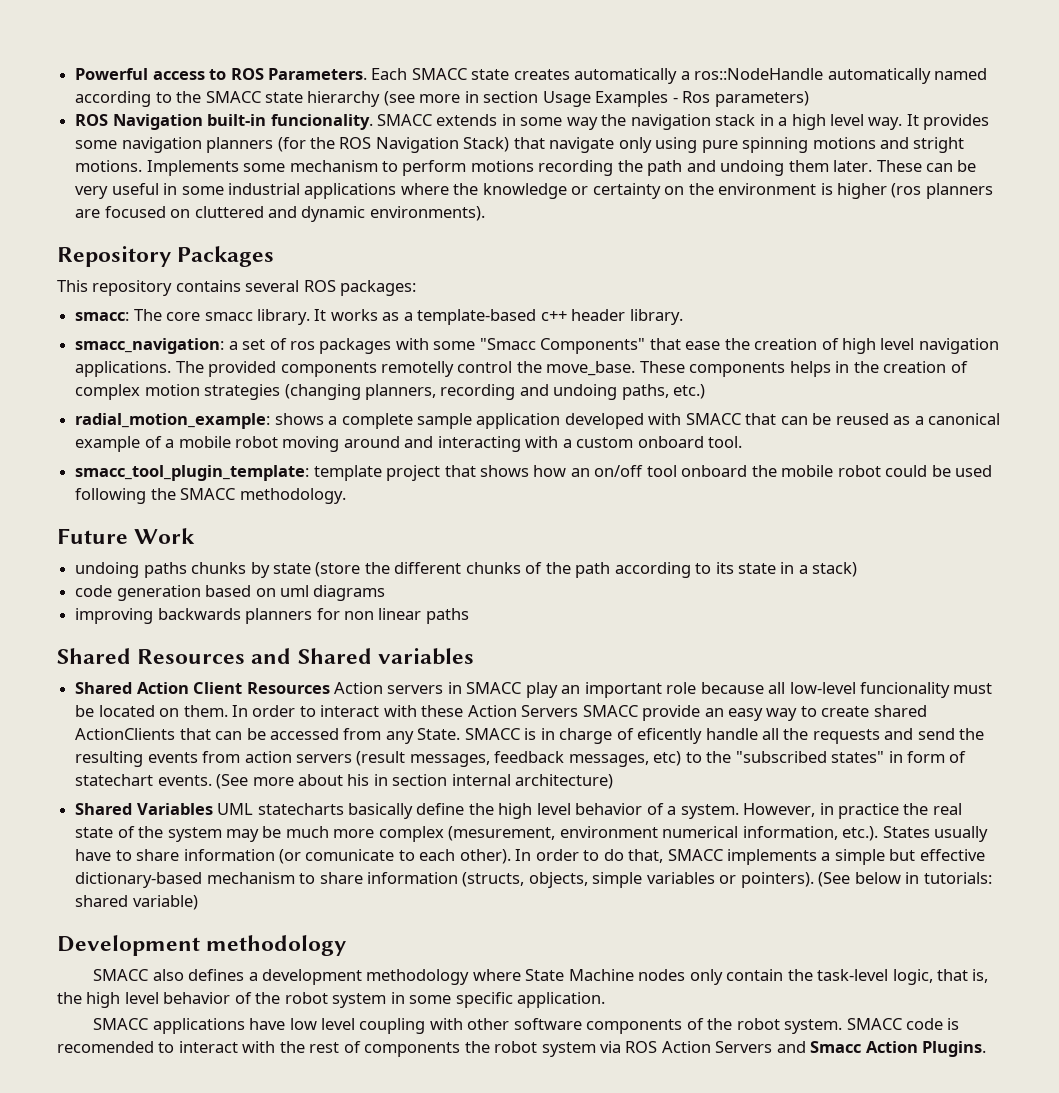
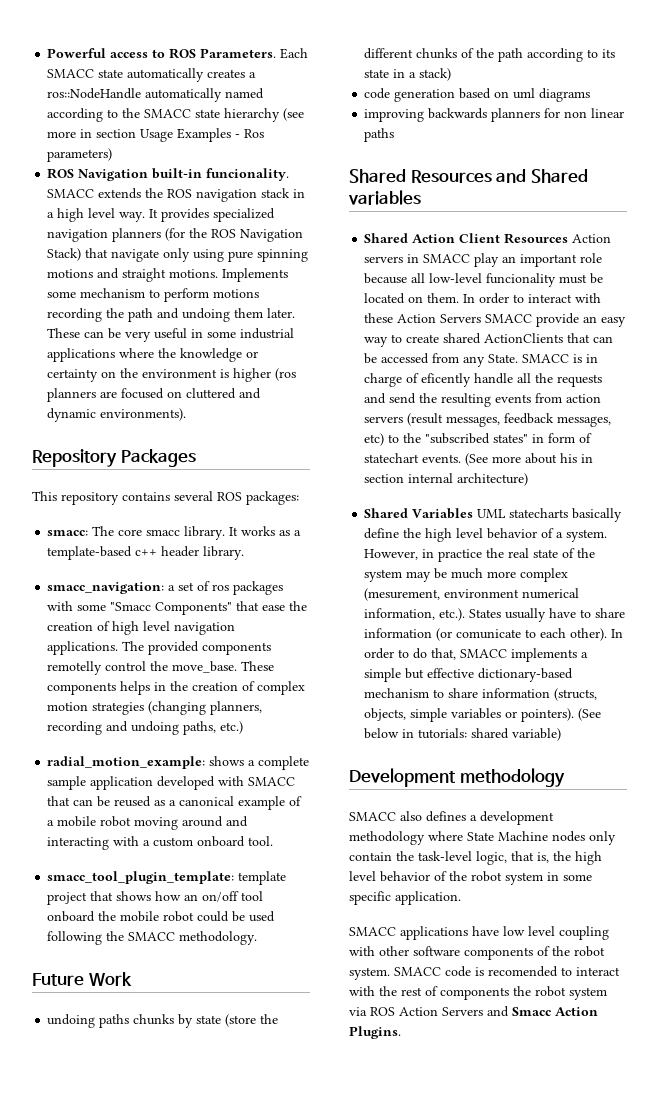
- Each SMACC state creates automatically a ros::NodeHandle automatically named according to the SMACC state hierarchy (see more in section Usage Examples - Ros parameters)
+ Each SMACC state automatically creates a ros::NodeHandle automatically named according to the SMACC state hierarchy (see more in section Usage Examples - Ros parameters)
- SMACC extends in some way the navigation stack in a high level way.
+ SMACC extends the ROS navigation stack in a high level way.
- It provides some navigation planners (for the ROS Navigation Stack) that navigate only using pure spinning motions and stright motions.
+ It provides specialized navigation planners (for the ROS Navigation Stack) that navigate only using pure spinning motions and straight motions.

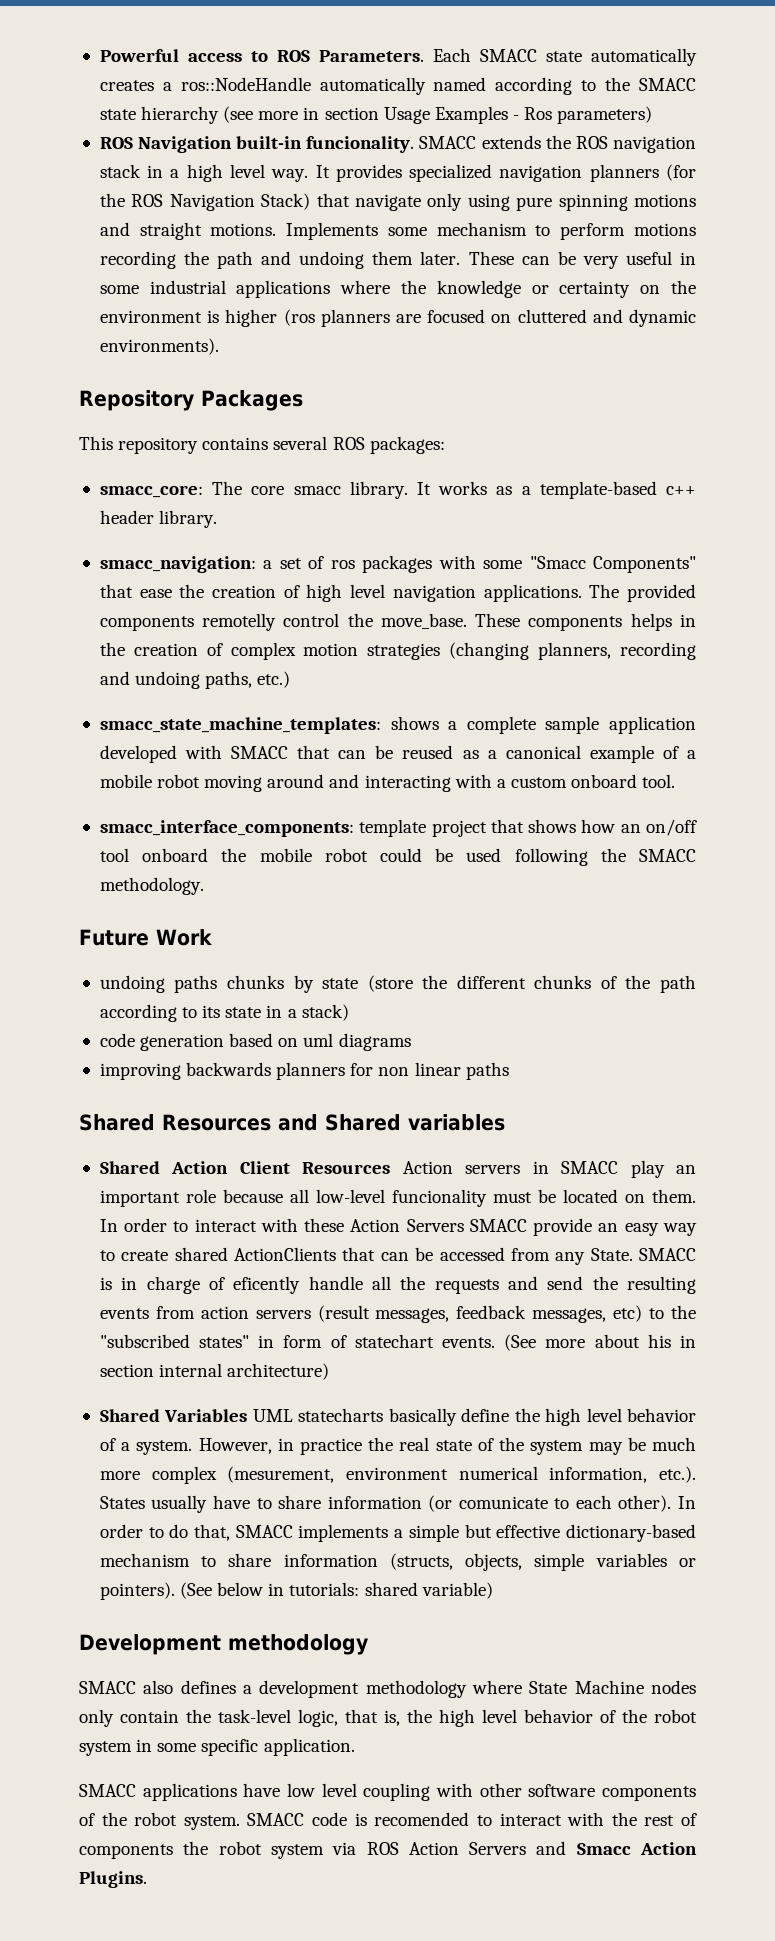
- smacc: The core smacc library.
+ smacc_core: The core smacc library.
- radial_motion_example: shows a complete sample application developed with SMACC that can be reused as a canonical example of a mobile robot moving around and interacting with a custom onboard tool.
+ smacc_state_machine_templates: shows a complete sample application developed with SMACC that can be reused as a canonical example of a mobile robot moving around and interacting with a custom onboard tool.
- smacc_tool_plugin_template: template project that shows how an on/off tool onboard the mobile robot could be used following the SMACC methodology.
+ smacc_interface_components: template project that shows how an on/off tool onboard the mobile robot could be used following the SMACC methodology.

